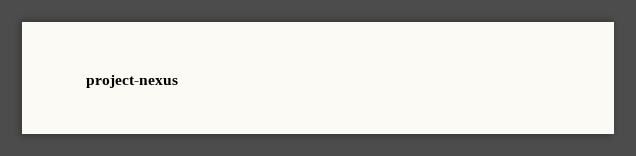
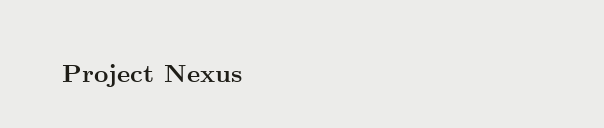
- project-nexus
+ Project Nexus

